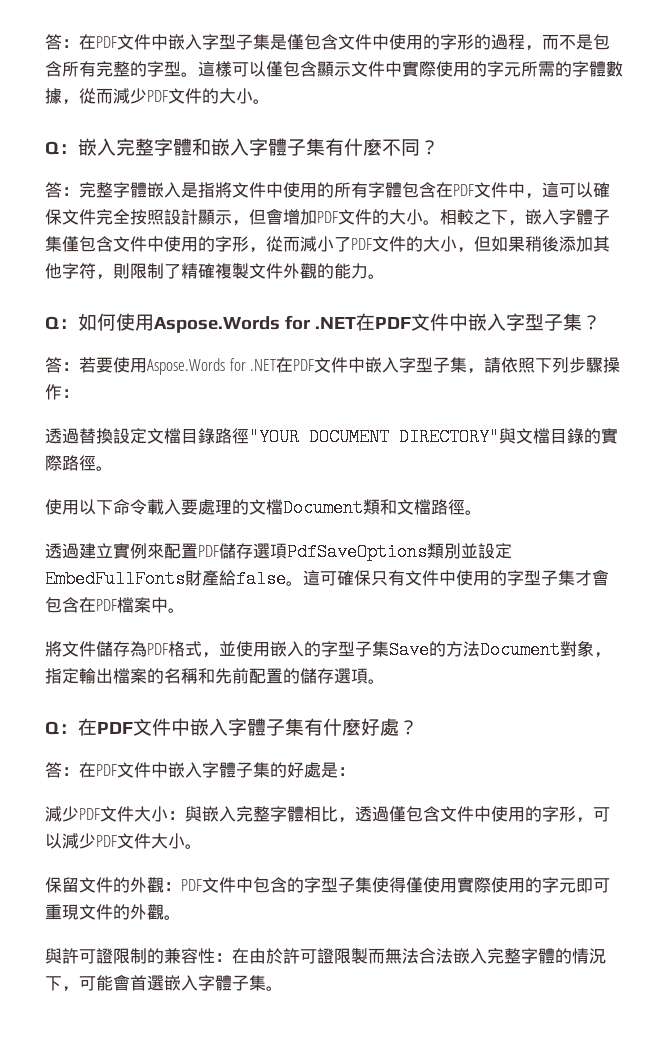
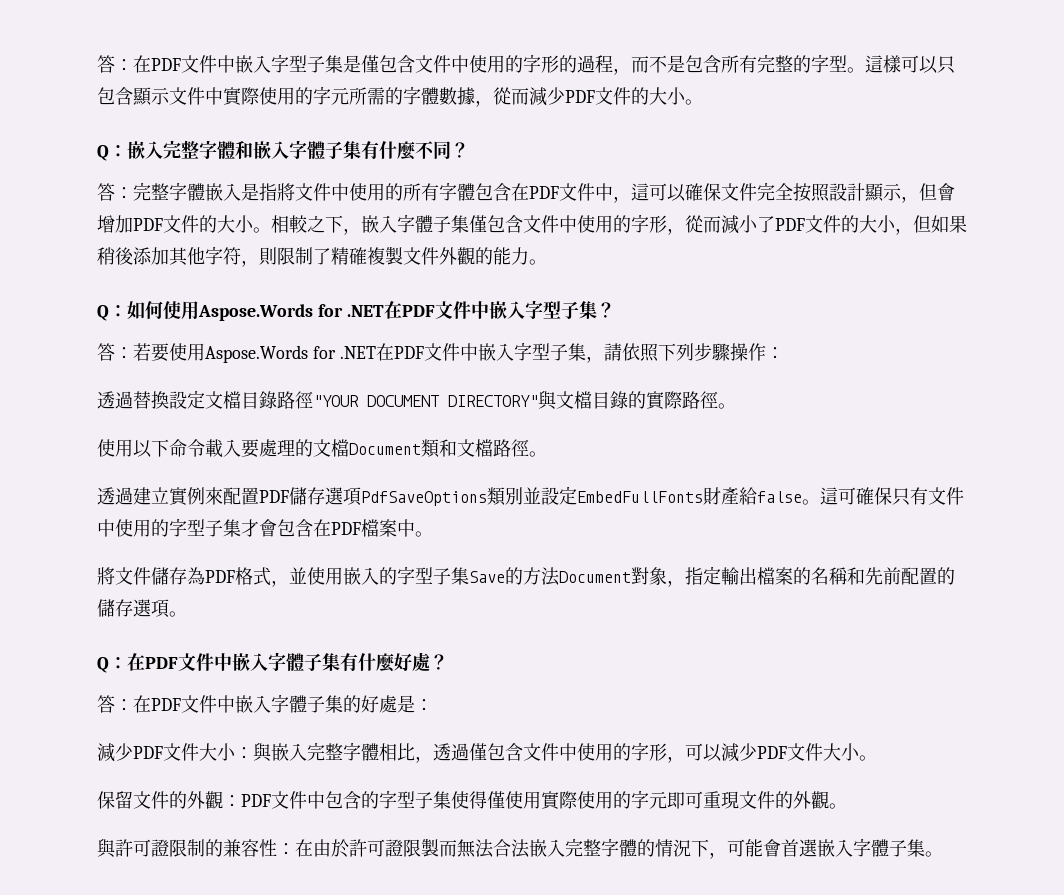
- 這樣可以僅包含顯示文件中實際使用的字元所需的字體數據，從而減少PDF文件的大小。
+ 這樣可以只包含顯示文件中實際使用的字元所需的字體數據，從而減少PDF文件的大小。

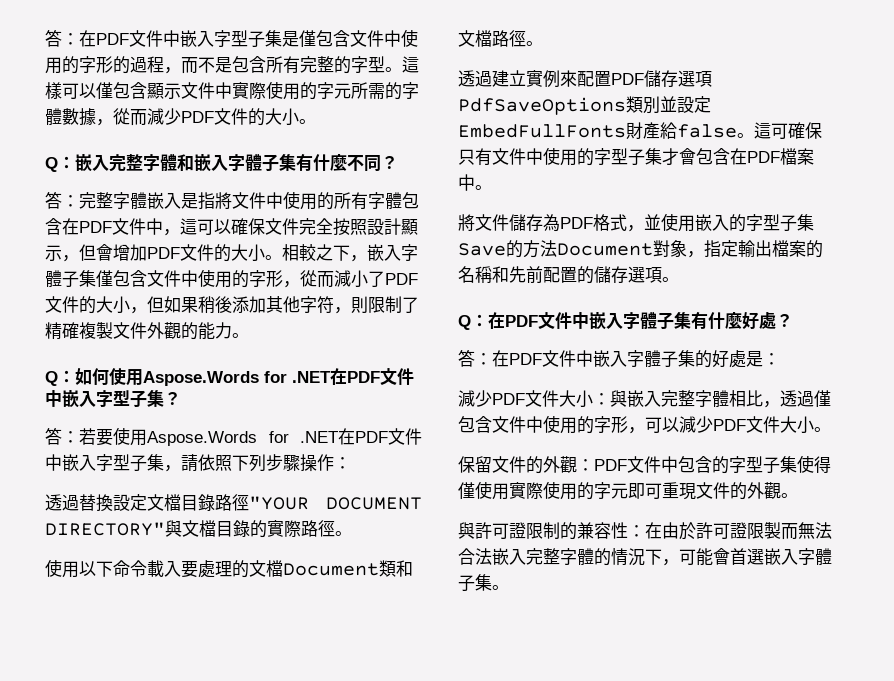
- 這樣可以只包含顯示文件中實際使用的字元所需的字體數據，從而減少PDF文件的大小。
+ 這樣可以僅包含顯示文件中實際使用的字元所需的字體數據，從而減少PDF文件的大小。

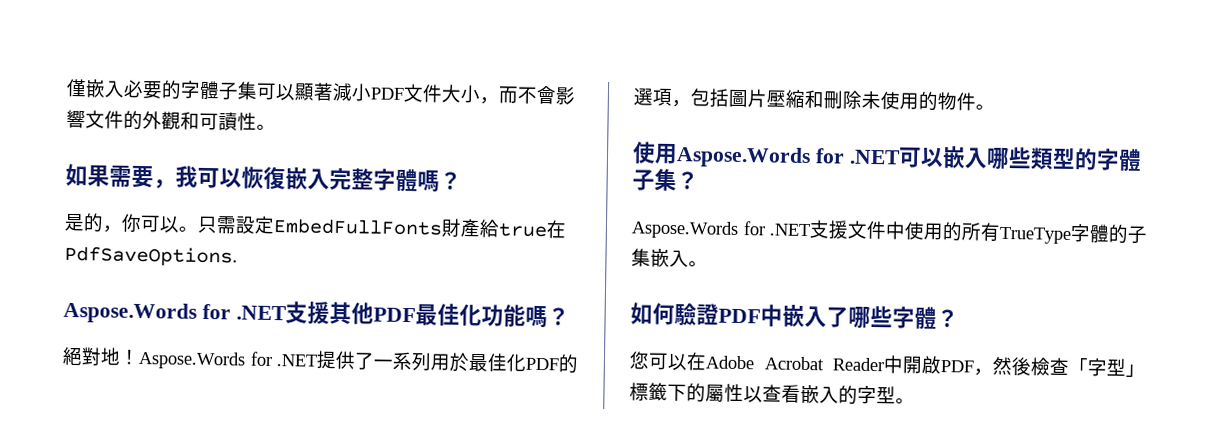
- 答：在PDF文件中嵌入字型子集是僅包含文件中使用的字形的過程，而不是包含所有完整的字型。這樣可以僅包含顯示文件中實際使用的字元所需的字體數據，從而減少PDF文件的大小。
- Q：嵌入完整字體和嵌入字體子集有什麼不同？
- 答：完整字體嵌入是指將文件中使用的所有字體包含在PDF文件中，這可以確保文件完全按照設計顯示，但會增加PDF文件的大小。相較之下，嵌入字體子集僅包含文件中使用的字形，從而減小了PDF文件的大小，但如果稍後添加其他字符，則限制了精確複製文件外觀的能力。
- Q：如何使用Aspose.Words for .NET在PDF文件中嵌入字型子集？
- 答：若要使用Aspose.Words for .NET在PDF文件中嵌入字型子集，請依照下列步驟操作：
- 透過替換設定文檔目錄路徑"YOUR DOCUMENT DIRECTORY"與文檔目錄的實際路徑。
- 使用以下命令載入要處理的文檔Document類和文檔路徑。
- 透過建立實例來配置PDF儲存選項PdfSaveOptions類別並設定EmbedFullFonts財產給false。這可確保只有文件中使用的字型子集才會包含在PDF檔案中。
- 將文件儲存為PDF格式，並使用嵌入的字型子集Save的方法Document對象，指定輸出檔案的名稱和先前配置的儲存選項。
- Q：在PDF文件中嵌入字體子集有什麼好處？
- 答：在PDF文件中嵌入字體子集的好處是：
- 減少PDF文件大小：與嵌入完整字體相比，透過僅包含文件中使用的字形，可以減少PDF文件大小。
- 保留文件的外觀：PDF文件中包含的字型子集使得僅使用實際使用的字元即可重現文件的外觀。
- 與許可證限制的兼容性：在由於許可證限製而無法合法嵌入完整字體的情況下，可能會首選嵌入字體子集。
+ 僅嵌入必要的字體子集可以顯著減小PDF文件大小，而不會影響文件的外觀和可讀性。
+ 如果需要，我可以恢復嵌入完整字體嗎？
+ 是的，你可以。只需設定EmbedFullFonts財產給true在PdfSaveOptions.
+ Aspose.Words for .NET支援其他PDF最佳化功能嗎？
+ 絕對地！Aspose.Words for .NET提供了一系列用於最佳化PDF的選項，包括圖片壓縮和刪除未使用的物件。
+ 使用Aspose.Words for .NET可以嵌入哪些類型的字體子集？
+ Aspose.Words for .NET支援文件中使用的所有TrueType字體的子集嵌入。
+ 如何驗證PDF中嵌入了哪些字體？
+ 您可以在Adobe Acrobat Reader中開啟PDF，然後檢查「字型」標籤下的屬性以查看嵌入的字型。

